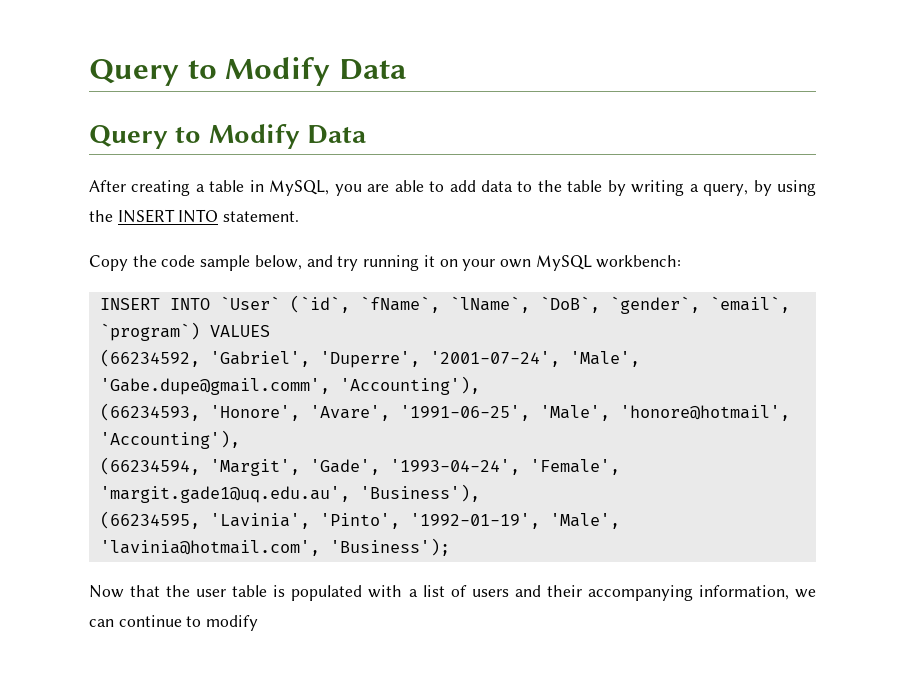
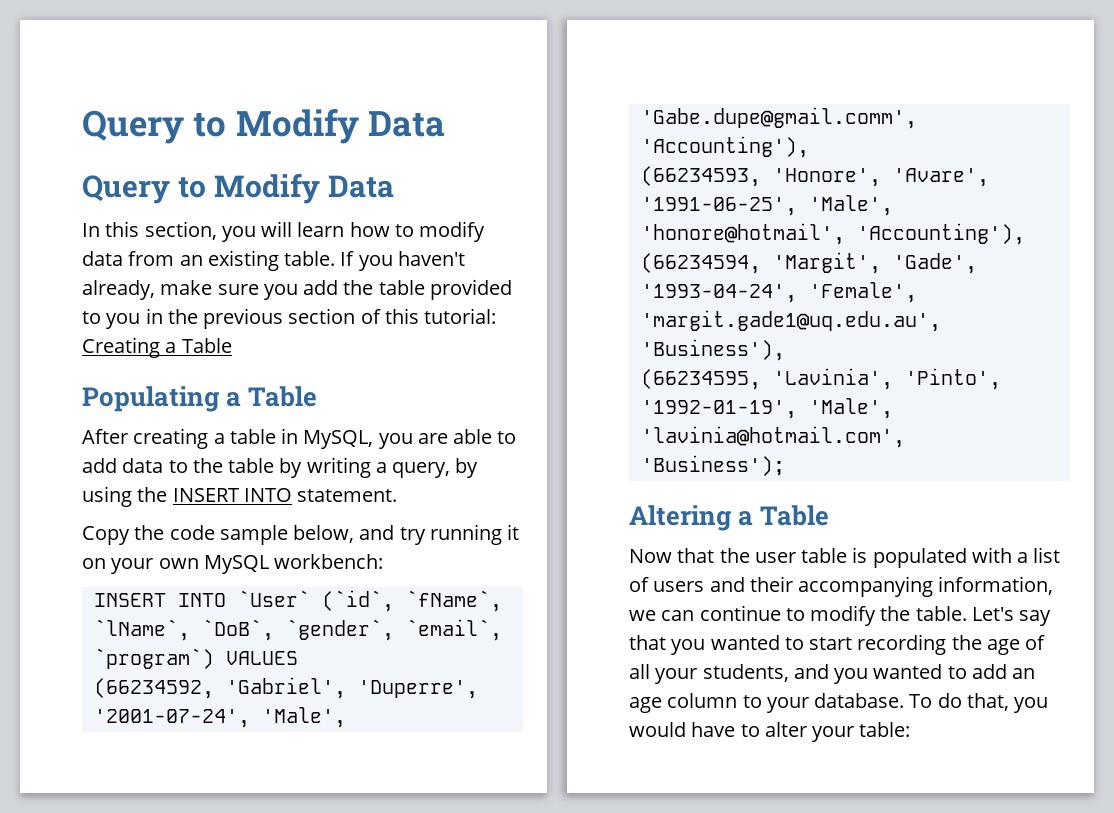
+ In this section, you will learn how to modify data from an existing table. If you haven't already, make sure you add the table provided to you in the previous section of this tutorial: Creating a Table
+ Populating a Table
+ Altering a Table
- Now that the user table is populated with a list of users and their accompanying information, we can continue to modify
+ Now that the user table is populated with a list of users and their accompanying information, we can continue to modify the table. Let's say that you wanted to start recording the age of all your students, and you wanted to add an age column to your database. To do that, you would have to alter your table:

